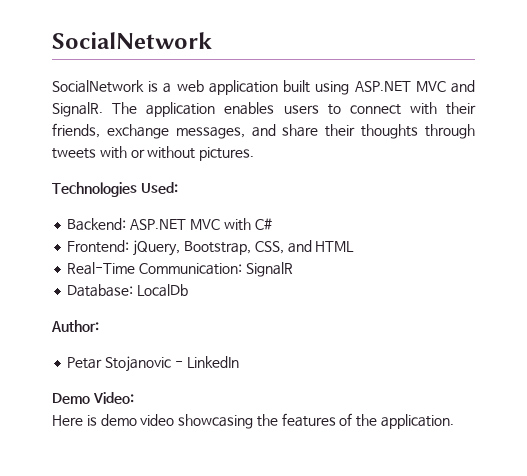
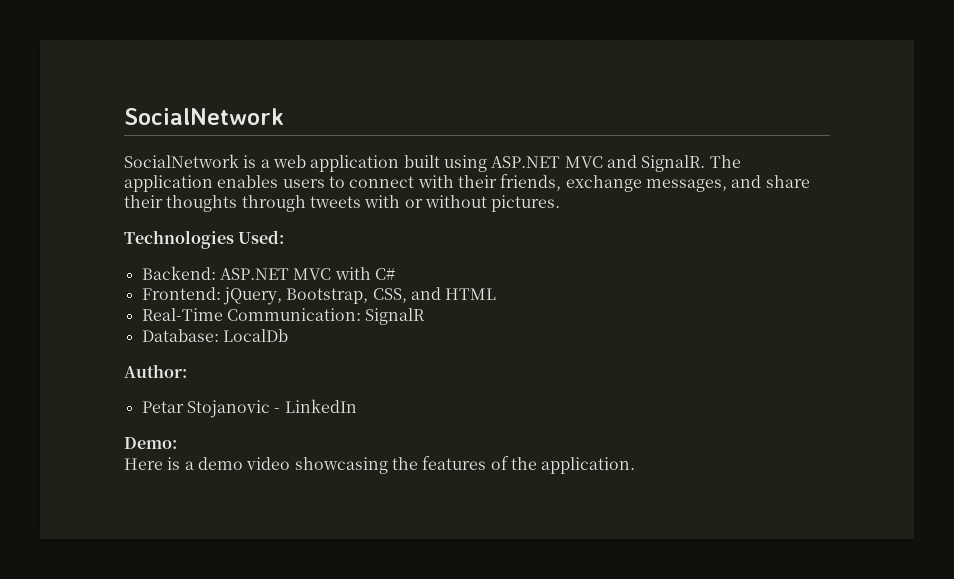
- Demo Video:
+ Demo:
- Here is demo video showcasing the features of the application.
+ Here is a demo video showcasing the features of the application.

